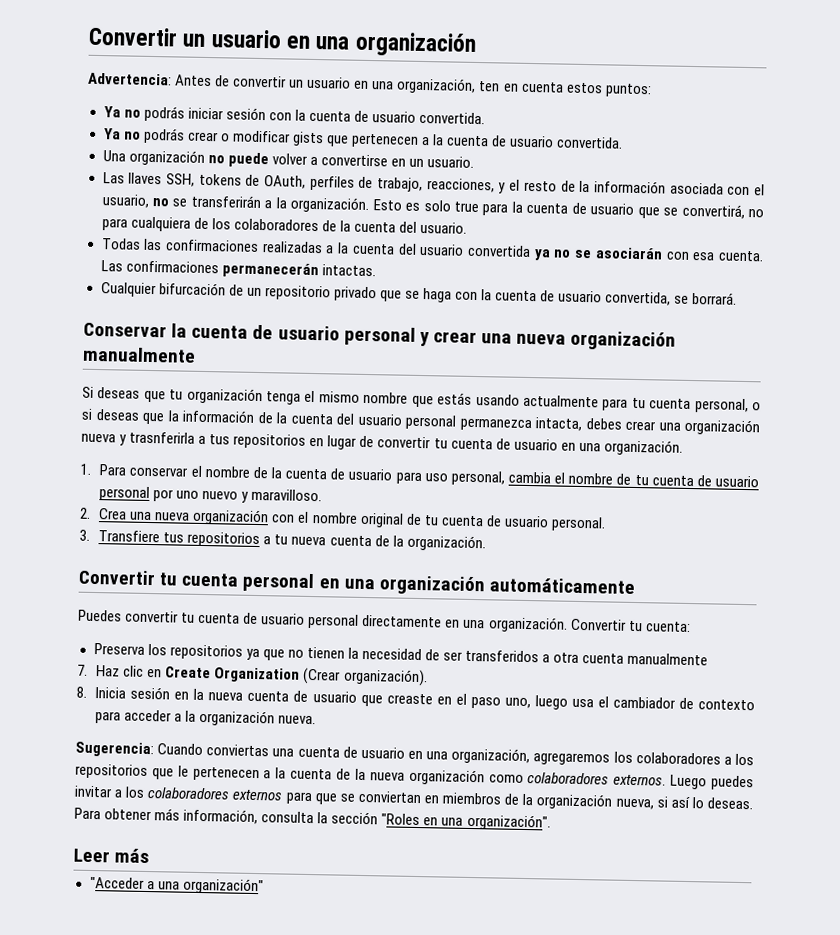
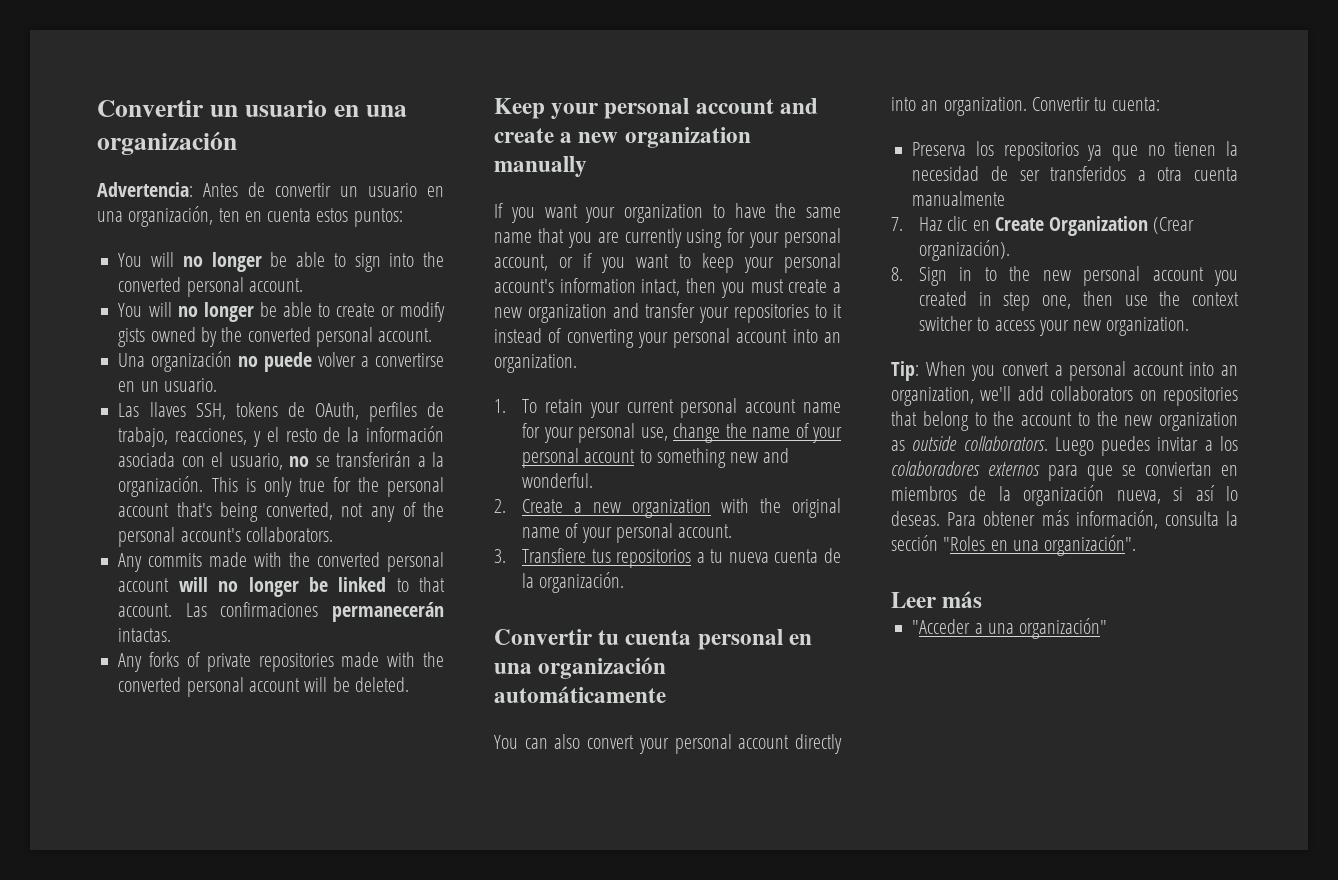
- Ya no podrás iniciar sesión con la cuenta de usuario convertida.
- Ya no podrás crear o modificar gists que pertenecen a la cuenta de usuario convertida.
+ You will no longer be able to sign into the converted personal account.
+ You will no longer be able to create or modify gists owned by the converted personal account.
- Esto es solo true para la cuenta de usuario que se convertirá, no para cualquiera de los colaboradores de la cuenta del usuario.
- Todas las confirmaciones realizadas a la cuenta del usuario convertida ya no se asociarán con esa cuenta. Las confirmaciones permanecerán intactas.
- Cualquier bifurcación de un repositorio privado que se haga con la cuenta de usuario convertida, se borrará.
- Conservar la cuenta de usuario personal y crear una nueva organización manualmente
- Si deseas que tu organización tenga el mismo nombre que estás usando actualmente para tu cuenta personal, o si deseas que la información de la cuenta del usuario personal permanezca intacta, debes crear una organización nueva y trasnferirla a tus repositorios en lugar de convertir tu cuenta de usuario en una organización.
- 1. Para conservar el nombre de la cuenta de usuario para uso personal, cambia el nombre de tu cuenta de usuario personal por uno nuevo y maravilloso.
- 2. Crea una nueva organización con el nombre original de tu cuenta de usuario personal.
+ This is only true for the personal account that's being converted, not any of the personal account's collaborators.
+ Any commits made with the converted personal account will no longer be linked to that account. Las confirmaciones permanecerán intactas.
+ Any forks of private repositories made with the converted personal account will be deleted.
+ Keep your personal account and create a new organization manually
+ If you want your organization to have the same name that you are currently using for your personal account, or if you want to keep your personal account's information intact, then you must create a new organization and transfer your repositories to it instead of converting your personal account into an organization.
+ 1. To retain your current personal account name for your personal use, change the name of your personal account to something new and wonderful.
+ 2. Create a new organization with the original name of your personal account.
- Puedes convertir tu cuenta de usuario personal directamente en una organización.
+ You can also convert your personal account directly into an organization.
- 8. Inicia sesión en la nueva cuenta de usuario que creaste en el paso uno, luego usa el cambiador de contexto para acceder a la organización nueva.
- Sugerencia: Cuando conviertas una cuenta de usuario en una organización, agregaremos los colaboradores a los repositorios que le pertenecen a la cuenta de la nueva organización como colaboradores externos.
+ 8. Sign in to the new personal account you created in step one, then use the context switcher to access your new organization.
+ Tip: When you convert a personal account into an organization, we'll add collaborators on repositories that belong to the account to the new organization as outside collaborators.

